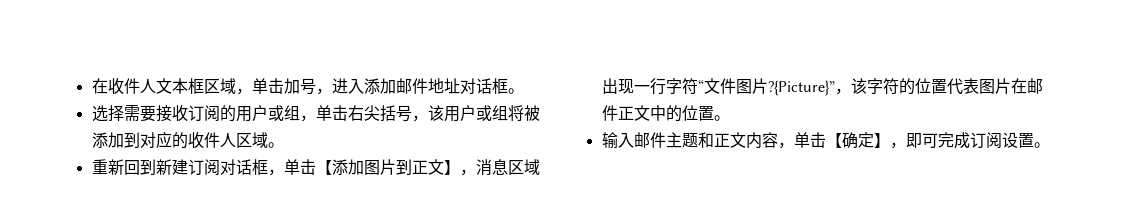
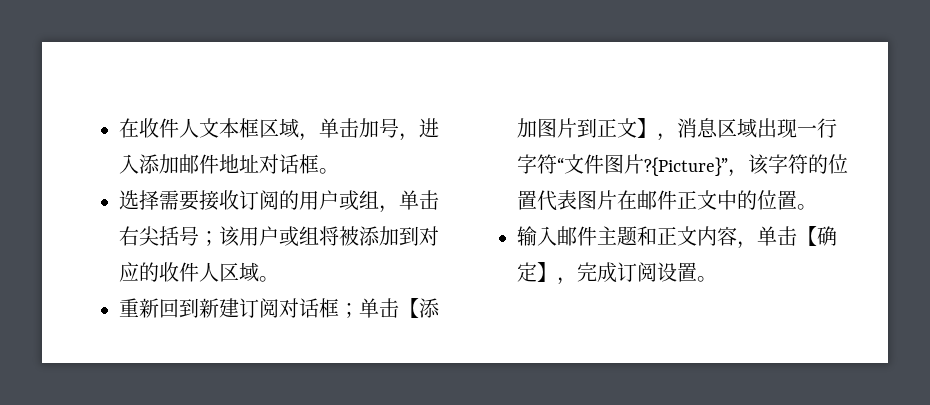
- 选择需要接收订阅的用户或组，单击右尖括号，该用户或组将被添加到对应的收件人区域。
+ 选择需要接收订阅的用户或组，单击右尖括号；该用户或组将被添加到对应的收件人区域。
- 重新回到新建订阅对话框，单击【添加图片到正文】，消息区域出现一行字符“文件图片?{Picture}”，该字符的位置代表图片在邮件正文中的位置。
+ 重新回到新建订阅对话框；单击【添加图片到正文】，消息区域出现一行字符“文件图片?{Picture}”，该字符的位置代表图片在邮件正文中的位置。
- 输入邮件主题和正文内容，单击【确定】，即可完成订阅设置。
+ 输入邮件主题和正文内容，单击【确定】，完成订阅设置。

